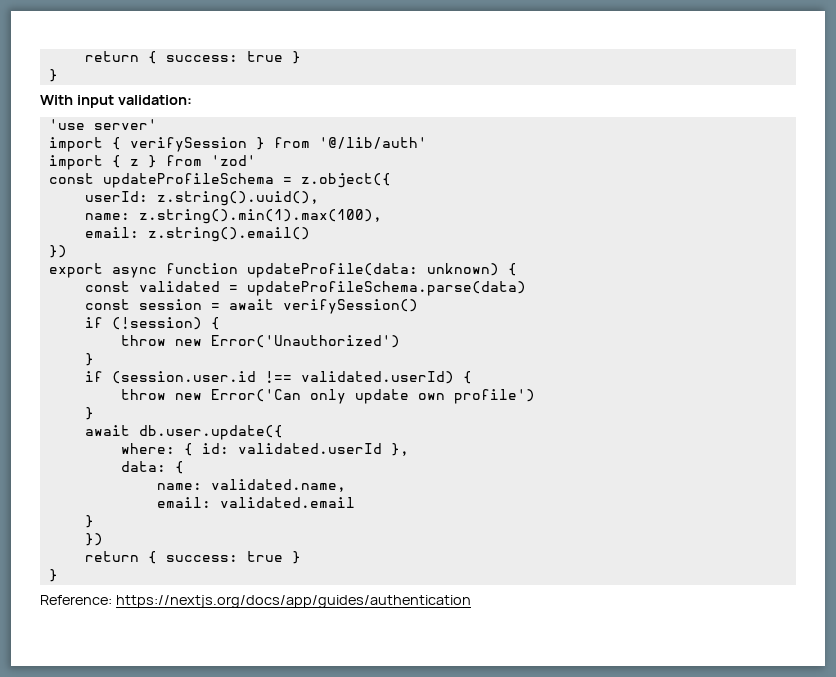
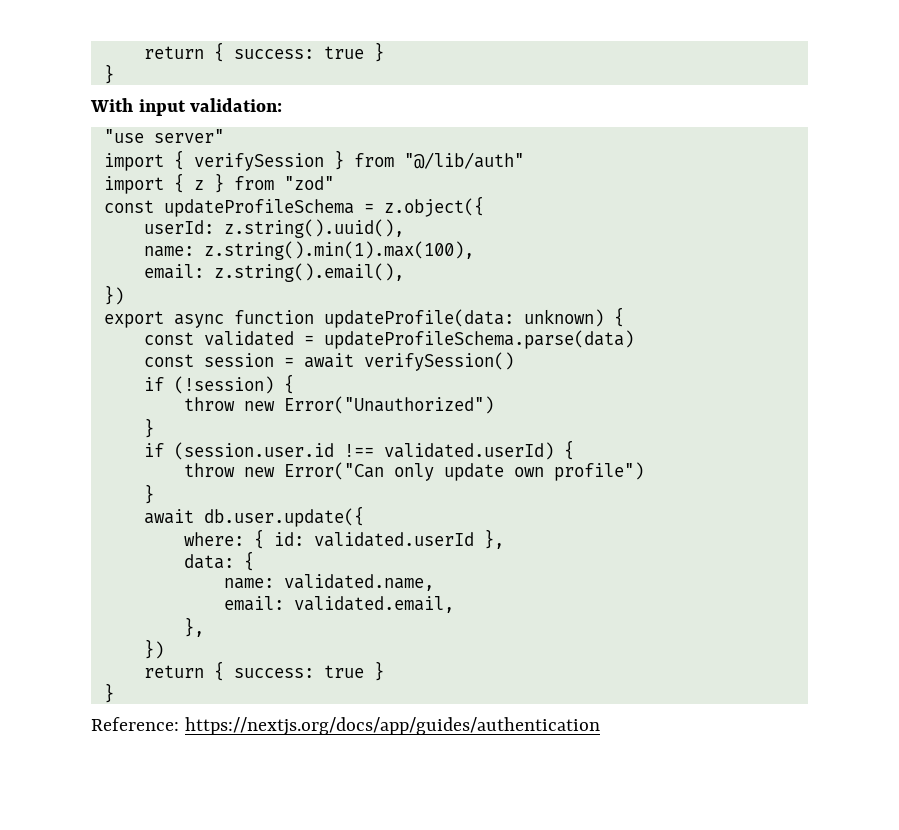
- 'use server'
+ "use server"
- import { verifySession } from '@/lib/auth'
+ import { verifySession } from "@/lib/auth"
- import { z } from 'zod'
+ import { z } from "zod"
- email: z.string().email()
+ email: z.string().email(),
- throw new Error('Unauthorized')
+ throw new Error("Unauthorized")
- throw new Error('Can only update own profile')
+ throw new Error("Can only update own profile")
- email: validated.email
- }
+ email: validated.email,
+ },

